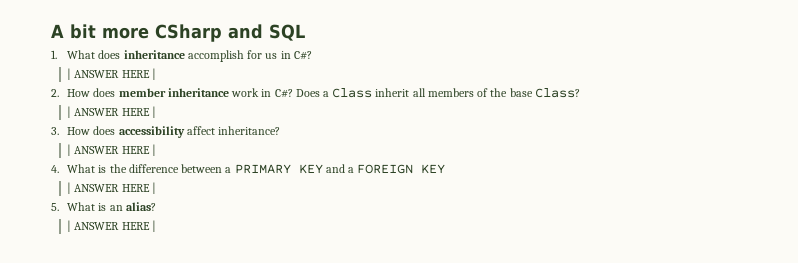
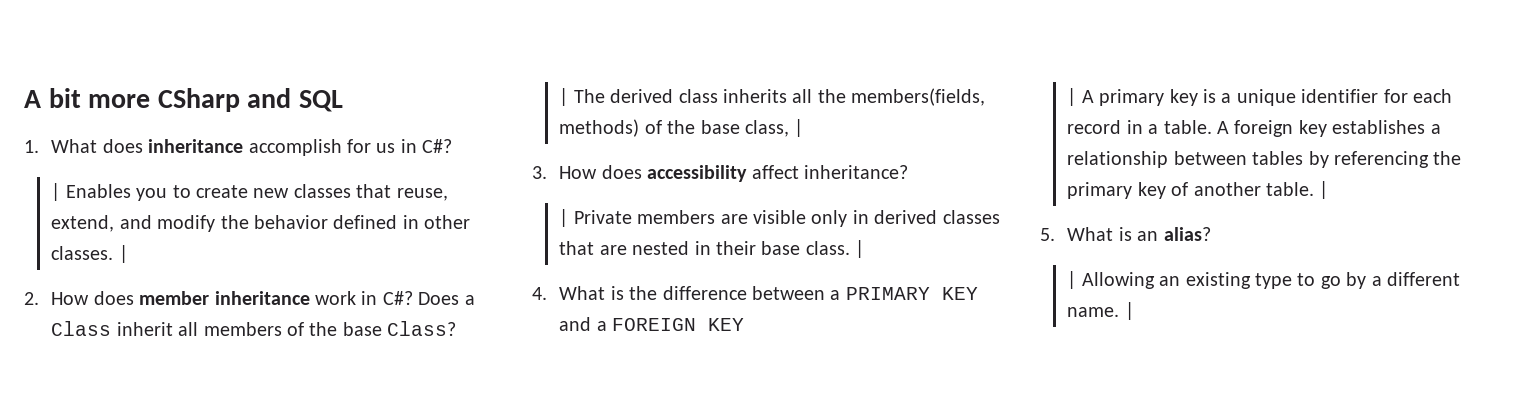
  1. What does inheritance accomplish for us in C#?
- | ANSWER HERE |
+ | Enables you to create new classes that reuse, extend, and modify the behavior defined in other classes. |
  Does a Class inherit all members of the base Class?
- | ANSWER HERE |
+ | The derived class inherits all the members(fields, methods) of the base class, |
  3. How does accessibility affect inheritance?
- | ANSWER HERE |
+ | Private members are visible only in derived classes that are nested in their base class. |
  4. What is the difference between a PRIMARY KEY and a FOREIGN KEY
- | ANSWER HERE |
+ | A primary key is a unique identifier for each record in a table. A foreign key establishes a relationship between tables by referencing the primary key of another table. |
  5. What is an alias?
- | ANSWER HERE |
+ | Allowing an existing type to go by a different name. |

